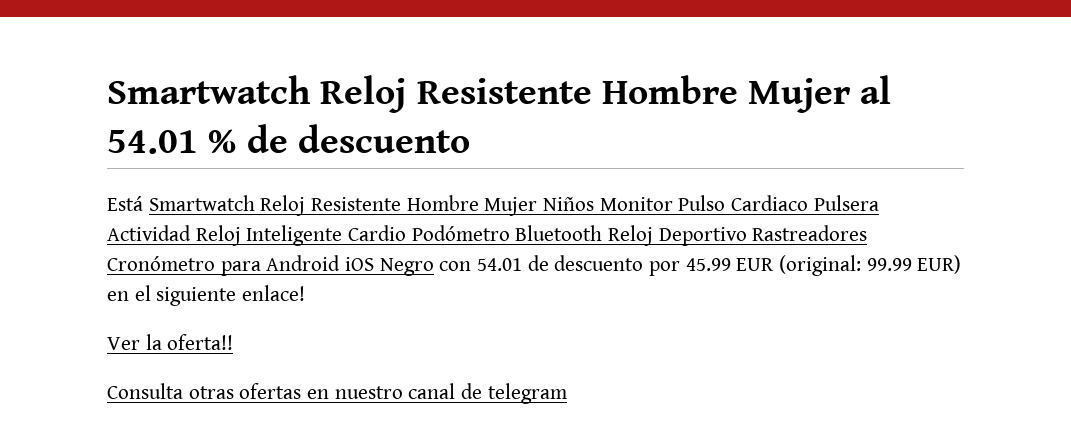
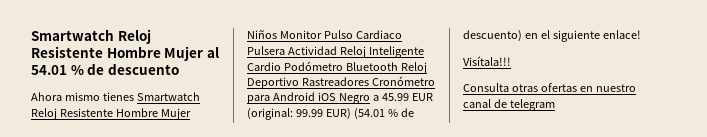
- Está Smartwatch Reloj Resistente Hombre Mujer Niños Monitor Pulso Cardiaco Pulsera Actividad Reloj Inteligente Cardio Podómetro Bluetooth Reloj Deportivo Rastreadores Cronómetro para Android iOS Negro con 54.01 de descuento por 45.99 EUR (original: 99.99 EUR) en el siguiente enlace!
+ Ahora mismo tienes Smartwatch Reloj Resistente Hombre Mujer Niños Monitor Pulso Cardiaco Pulsera Actividad Reloj Inteligente Cardio Podómetro Bluetooth Reloj Deportivo Rastreadores Cronómetro para Android iOS Negro a 45.99 EUR (original: 99.99 EUR) (54.01 % de descuento) en el siguiente enlace!
- Ver la oferta!!
+ Visítala!!!

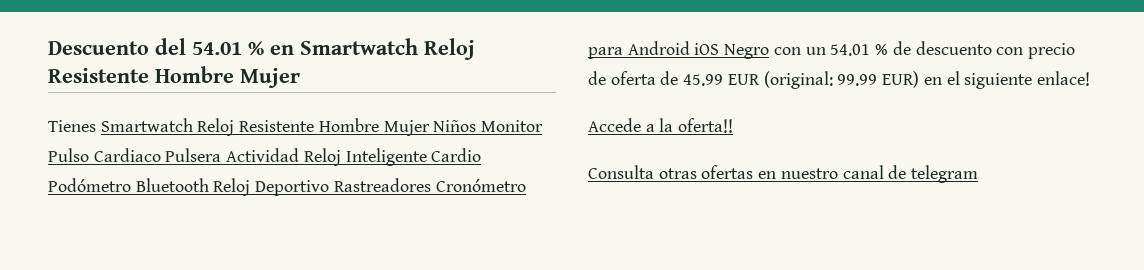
- Smartwatch Reloj Resistente Hombre Mujer al 54.01 % de descuento
- Ahora mismo tienes Smartwatch Reloj Resistente Hombre Mujer Niños Monitor Pulso Cardiaco Pulsera Actividad Reloj Inteligente Cardio Podómetro Bluetooth Reloj Deportivo Rastreadores Cronómetro para Android iOS Negro a 45.99 EUR (original: 99.99 EUR) (54.01 % de descuento) en el siguiente enlace!
+ Descuento del 54.01 % en Smartwatch Reloj Resistente Hombre Mujer
+ Tienes Smartwatch Reloj Resistente Hombre Mujer Niños Monitor Pulso Cardiaco Pulsera Actividad Reloj Inteligente Cardio Podómetro Bluetooth Reloj Deportivo Rastreadores Cronómetro para Android iOS Negro con un 54.01 % de descuento con precio de oferta de 45.99 EUR (original: 99.99 EUR) en el siguiente enlace!
- Visítala!!!
+ Accede a la oferta!!

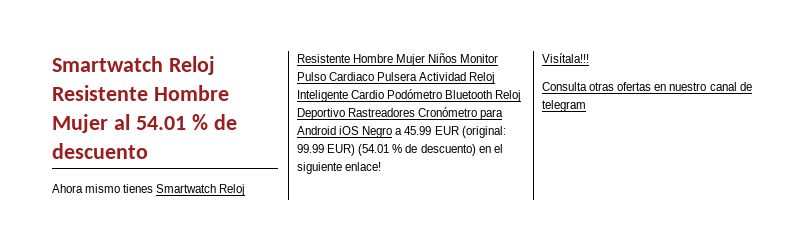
- Descuento del 54.01 % en Smartwatch Reloj Resistente Hombre Mujer
- Tienes Smartwatch Reloj Resistente Hombre Mujer Niños Monitor Pulso Cardiaco Pulsera Actividad Reloj Inteligente Cardio Podómetro Bluetooth Reloj Deportivo Rastreadores Cronómetro para Android iOS Negro con un 54.01 % de descuento con precio de oferta de 45.99 EUR (original: 99.99 EUR) en el siguiente enlace!
+ Smartwatch Reloj Resistente Hombre Mujer al 54.01 % de descuento
+ Ahora mismo tienes Smartwatch Reloj Resistente Hombre Mujer Niños Monitor Pulso Cardiaco Pulsera Actividad Reloj Inteligente Cardio Podómetro Bluetooth Reloj Deportivo Rastreadores Cronómetro para Android iOS Negro a 45.99 EUR (original: 99.99 EUR) (54.01 % de descuento) en el siguiente enlace!
- Accede a la oferta!!
+ Visítala!!!

